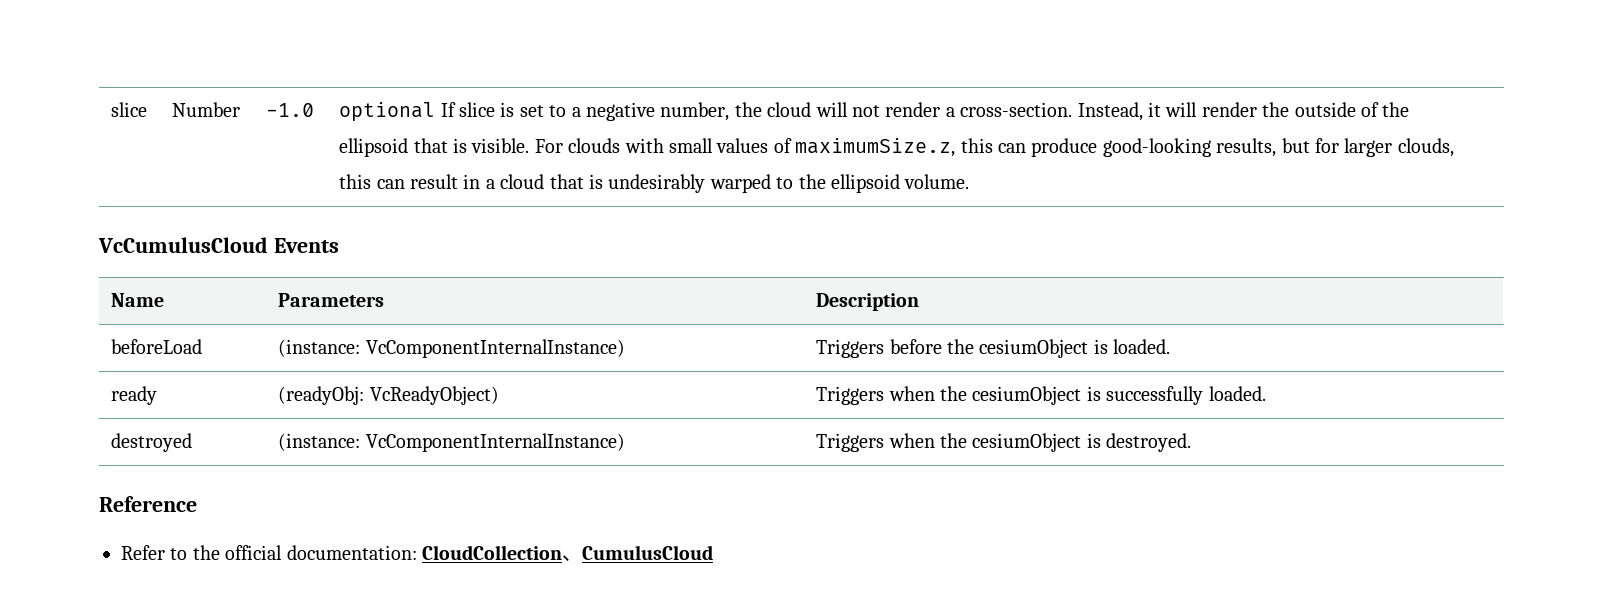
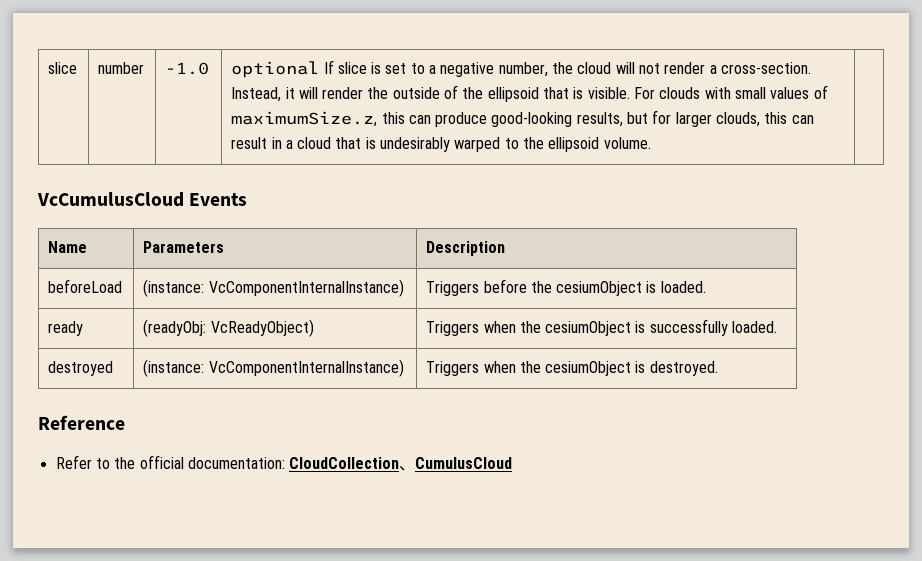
- Number
+ number

